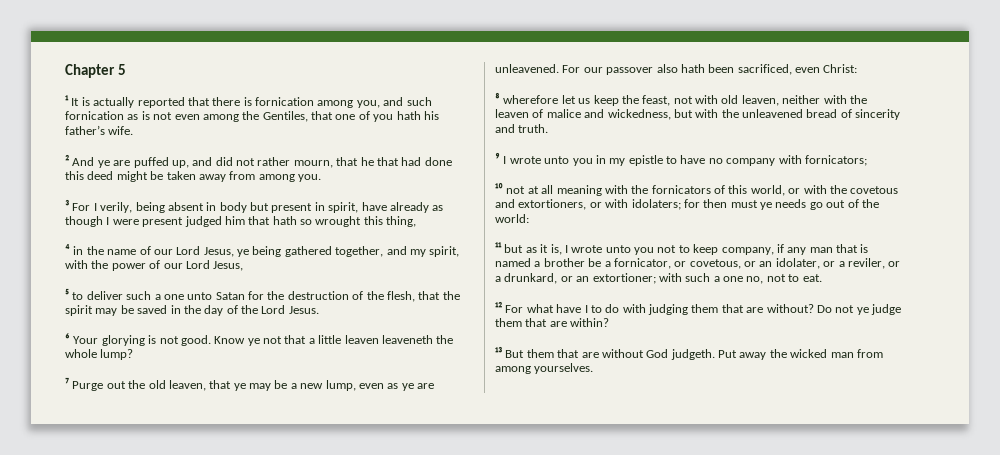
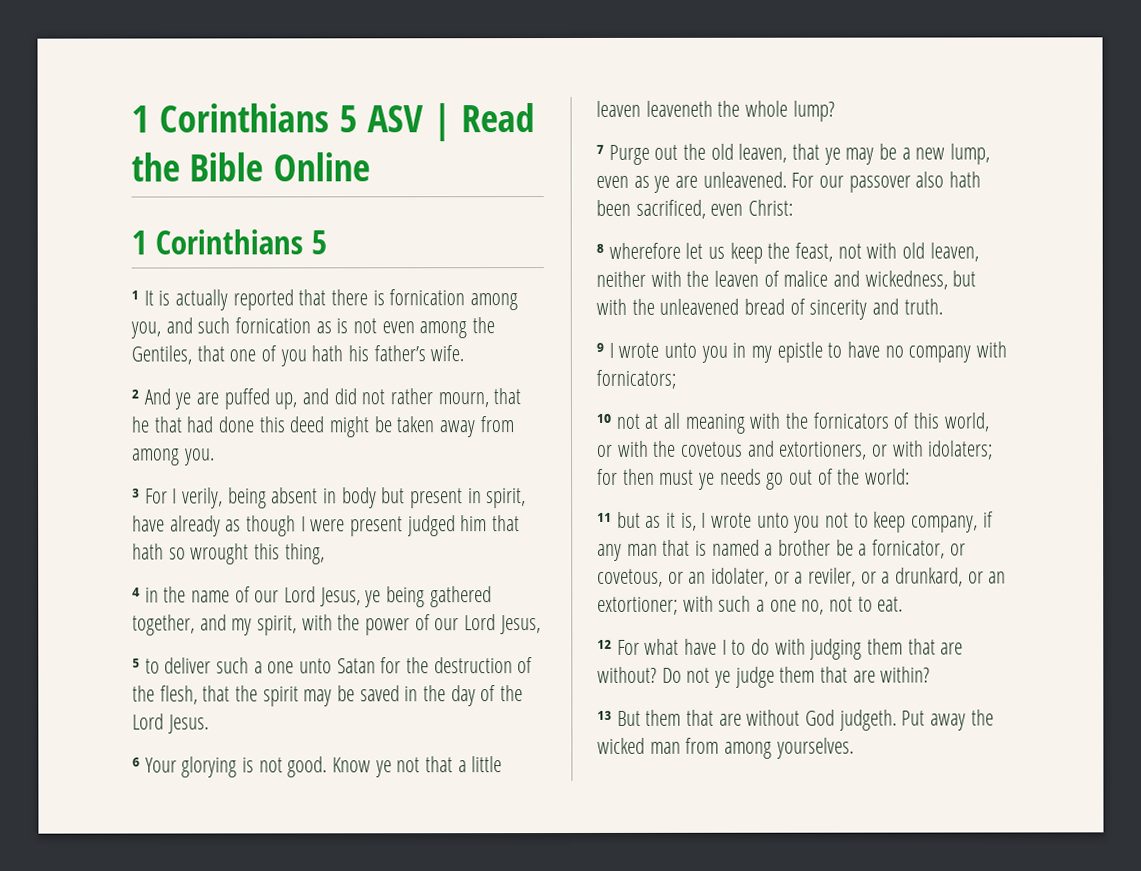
- Chapter 5
+ 1 Corinthians 5 ASV | Read the Bible Online
+ 1 Corinthians 5

